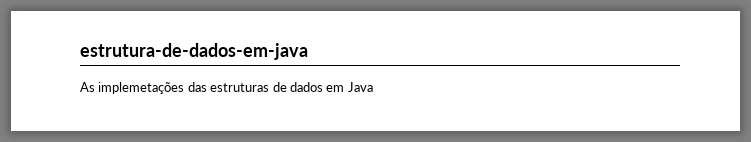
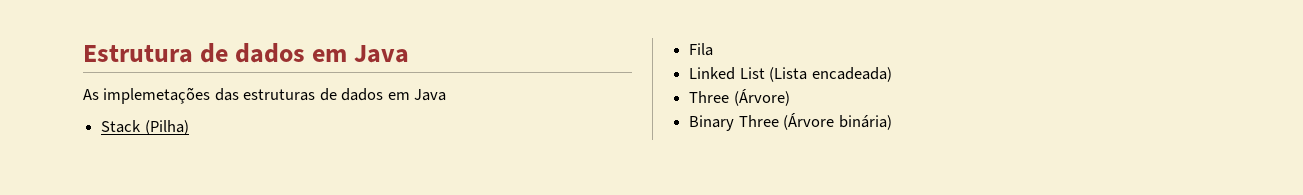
- estrutura-de-dados-em-java
+ Estrutura de dados em Java
+ Stack (Pilha)
+ Fila
+ Linked List (Lista encadeada)
+ Three (Árvore)
+ Binary Three (Árvore binária)

